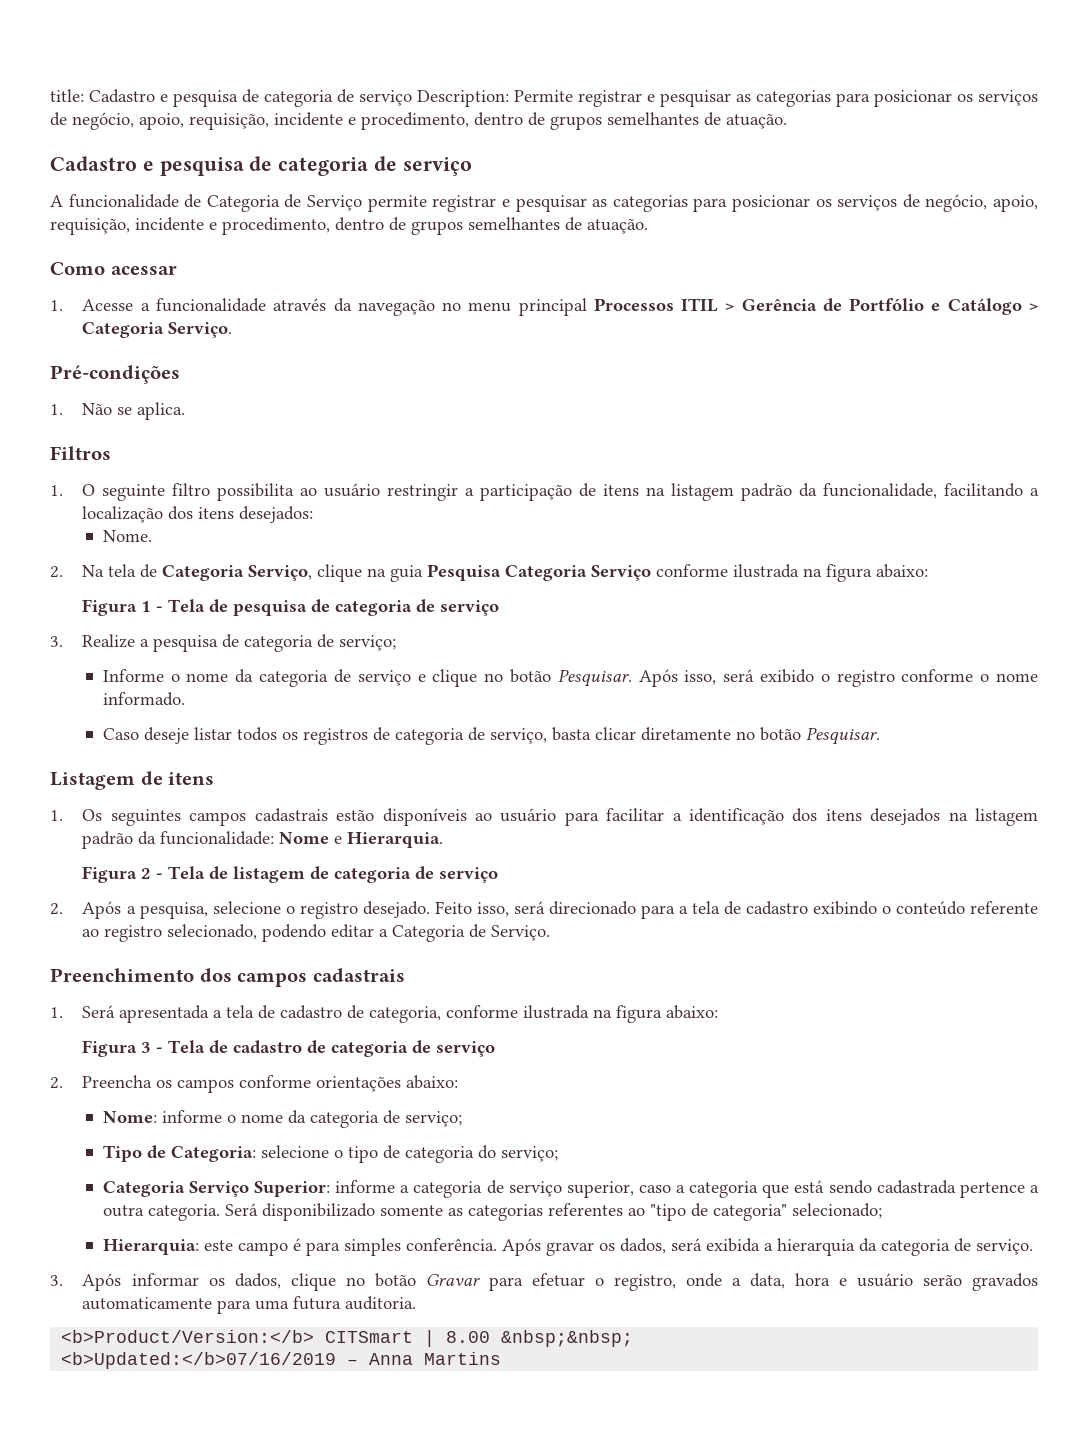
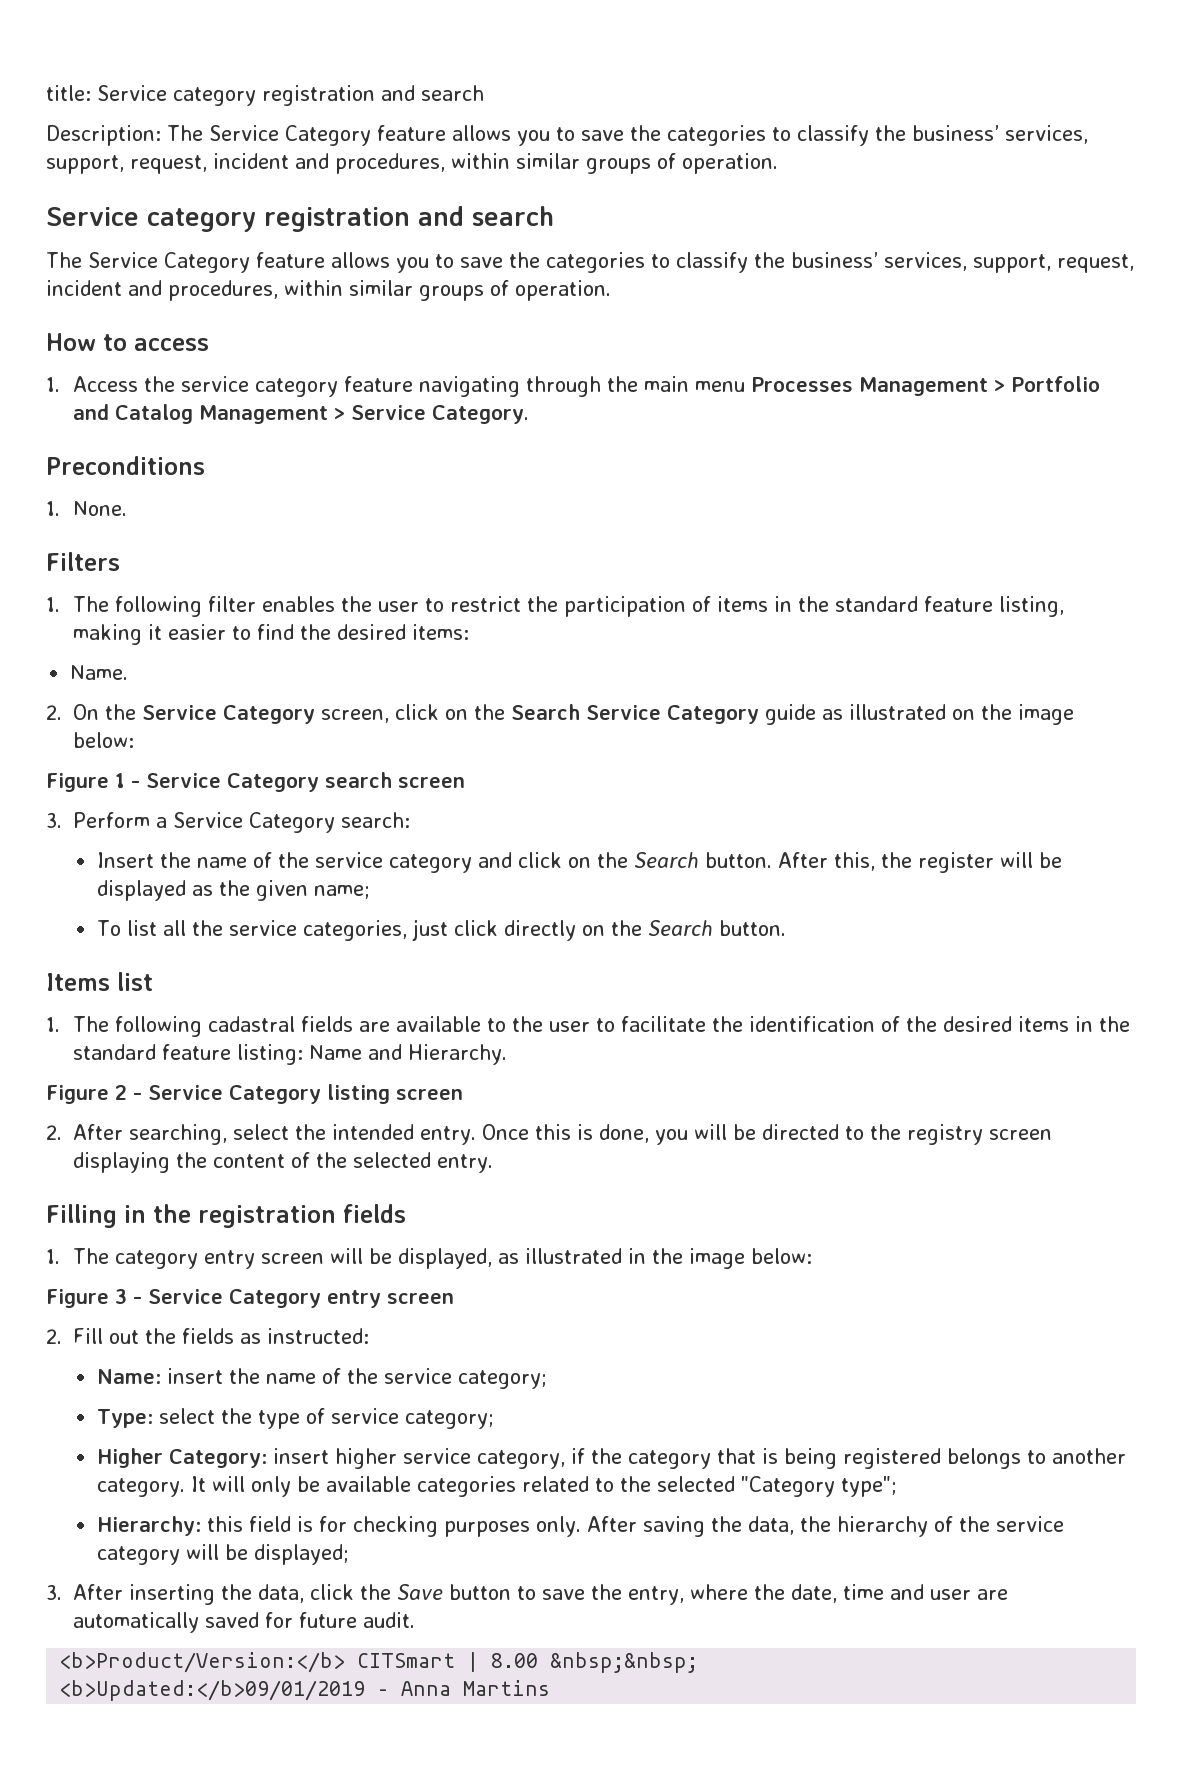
- title: Cadastro e pesquisa de categoria de serviço Description: Permite registrar e pesquisar as categorias para posicionar os serviços de negócio, apoio, requisição, incidente e procedimento, dentro de grupos semelhantes de atuação.
- Cadastro e pesquisa de categoria de serviço
- A funcionalidade de Categoria de Serviço permite registrar e pesquisar as categorias para posicionar os serviços de negócio, apoio, requisição, incidente e procedimento, dentro de grupos semelhantes de atuação.
- Como acessar
- 1. Acesse a funcionalidade através da navegação no menu principal Processos ITIL > Gerência de Portfólio e Catálogo > Categoria Serviço.
- Pré-condições
- 1. Não se aplica.
- Filtros
- 1. O seguinte filtro possibilita ao usuário restringir a participação de itens na listagem padrão da funcionalidade, facilitando a localização dos itens desejados:
- Nome.
- 2. Na tela de Categoria Serviço, clique na guia Pesquisa Categoria Serviço conforme ilustrada na figura abaixo:
- Figura 1 - Tela de pesquisa de categoria de serviço
- 3. Realize a pesquisa de categoria de serviço;
- Informe o nome da categoria de serviço e clique no botão Pesquisar. Após isso, será exibido o registro conforme o nome informado.
- Caso deseje listar todos os registros de categoria de serviço, basta clicar diretamente no botão Pesquisar.
- Listagem de itens
- 1. Os seguintes campos cadastrais estão disponíveis ao usuário para facilitar a identificação dos itens desejados na listagem padrão da funcionalidade: Nome e Hierarquia.
- Figura 2 - Tela de listagem de categoria de serviço
- 2. Após a pesquisa, selecione o registro desejado. Feito isso, será direcionado para a tela de cadastro exibindo o conteúdo referente ao registro selecionado, podendo editar a Categoria de Serviço.
- Preenchimento dos campos cadastrais
- 1. Será apresentada a tela de cadastro de categoria, conforme ilustrada na figura abaixo:
- Figura 3 - Tela de cadastro de categoria de serviço
- 2. Preencha os campos conforme orientações abaixo:
- Nome: informe o nome da categoria de serviço;
- Tipo de Categoria: selecione o tipo de categoria do serviço;
- Categoria Serviço Superior: informe a categoria de serviço superior, caso a categoria que está sendo cadastrada pertence a outra categoria. Será disponibilizado somente as categorias referentes ao "tipo de categoria" selecionado;
- Hierarquia: este campo é para simples conferência. Após gravar os dados, será exibida a hierarquia da categoria de serviço.
- 3. Após informar os dados, clique no botão Gravar para efetuar o registro, onde a data, hora e usuário serão gravados automaticamente para uma futura auditoria.
+ title: Service category registration and search
+ Description: The Service Category feature allows you to save the categories to classify the business’ services, support, request, incident and procedures, within similar groups of operation.
+ Service category registration and search
+ The Service Category feature allows you to save the categories to classify the business’ services, support, request, incident and procedures, within similar groups of operation.
+ How to access
+ 1. Access the service category feature navigating through the main menu Processes Management > Portfolio and Catalog Management > Service Category.
+ Preconditions
+ 1. None.
+ Filters
+ 1. The following filter enables the user to restrict the participation of items in the standard feature listing, making it easier to find the desired items:
+ Name.
+ 2. On the Service Category screen, click on the Search Service Category guide as illustrated on the image below:
+ Figure 1 - Service Category search screen
+ 3. Perform a Service Category search:
+ Insert the name of the service category and click on the Search button. After this, the register will be displayed as the given name;
+ To list all the service categories, just click directly on the Search button.
+ Items list
+ 1. The following cadastral fields are available to the user to facilitate the identification of the desired items in the standard feature listing: Name and Hierarchy.
+ Figure 2 - Service Category listing screen
+ 2. After searching, select the intended entry. Once this is done, you will be directed to the registry screen displaying the content of the selected entry.
+ Filling in the registration fields
+ 1. The category entry screen will be displayed, as illustrated in the image below:
+ Figure 3 - Service Category entry screen
+ 2. Fill out the fields as instructed:
+ Name: insert the name of the service category;
+ Type: select the type of service category;
+ Higher Category: insert higher service category, if the category that is being registered belongs to another category. It will only be available categories related to the selected "Category type";
+ Hierarchy: this field is for checking purposes only. After saving the data, the hierarchy of the service category will be displayed;
+ 3. After inserting the data, click the Save button to save the entry, where the date, time and user are automatically saved for future audit.
- <b>Updated:</b>07/16/2019 – Anna Martins
+ <b>Updated:</b>09/01/2019 – Anna Martins

